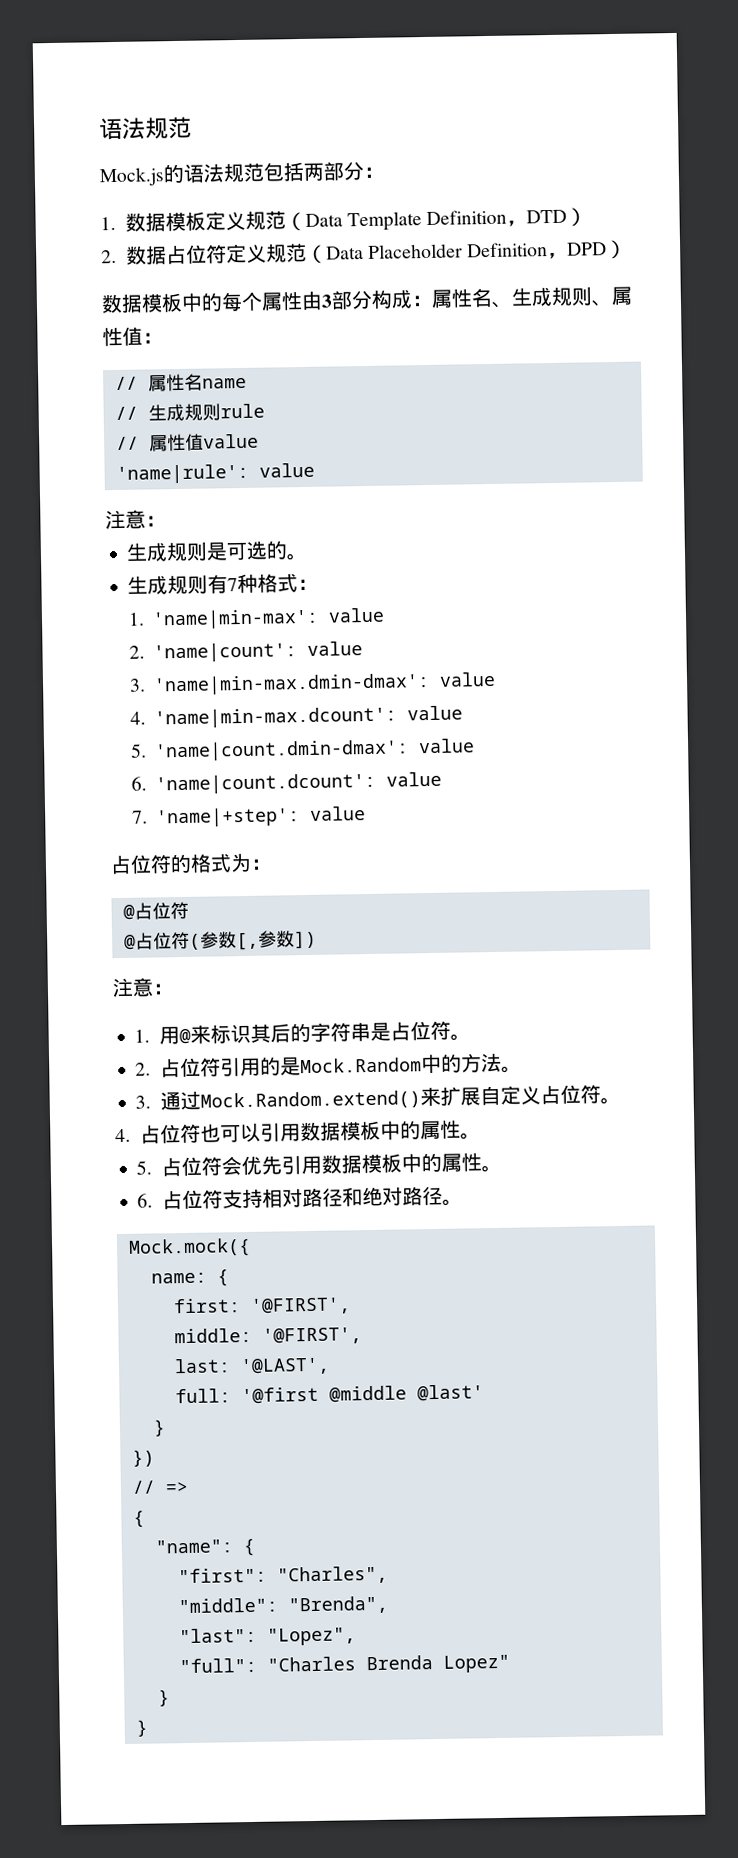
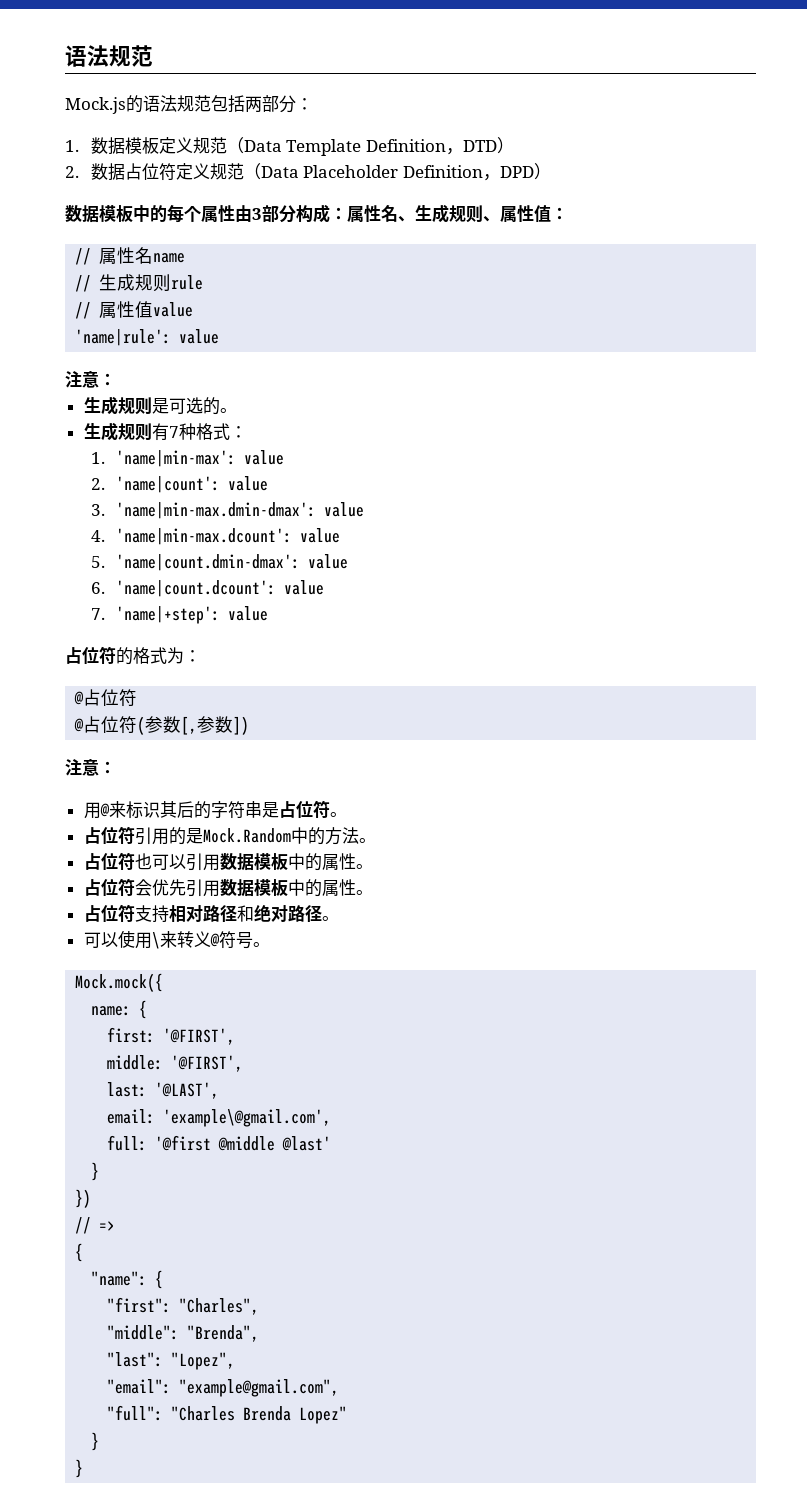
- 1.用@来标识其后的字符串是占位符。
+ 用@来标识其后的字符串是占位符。
- 2.占位符引用的是Mock.Random中的方法。
+ 占位符引用的是Mock.Random中的方法。
- 3.通过Mock.Random.extend()来扩展自定义占位符。
- 4.占位符也可以引用数据模板中的属性。
+ 占位符也可以引用数据模板中的属性。
- 5.占位符会优先引用数据模板中的属性。
+ 占位符会优先引用数据模板中的属性。
- 6.占位符支持相对路径和绝对路径。
+ 占位符支持相对路径和绝对路径。
+ 可以使用\来转义@符号。
+ email: 'example\@gmail.com',
+ "email": "example@gmail.com",

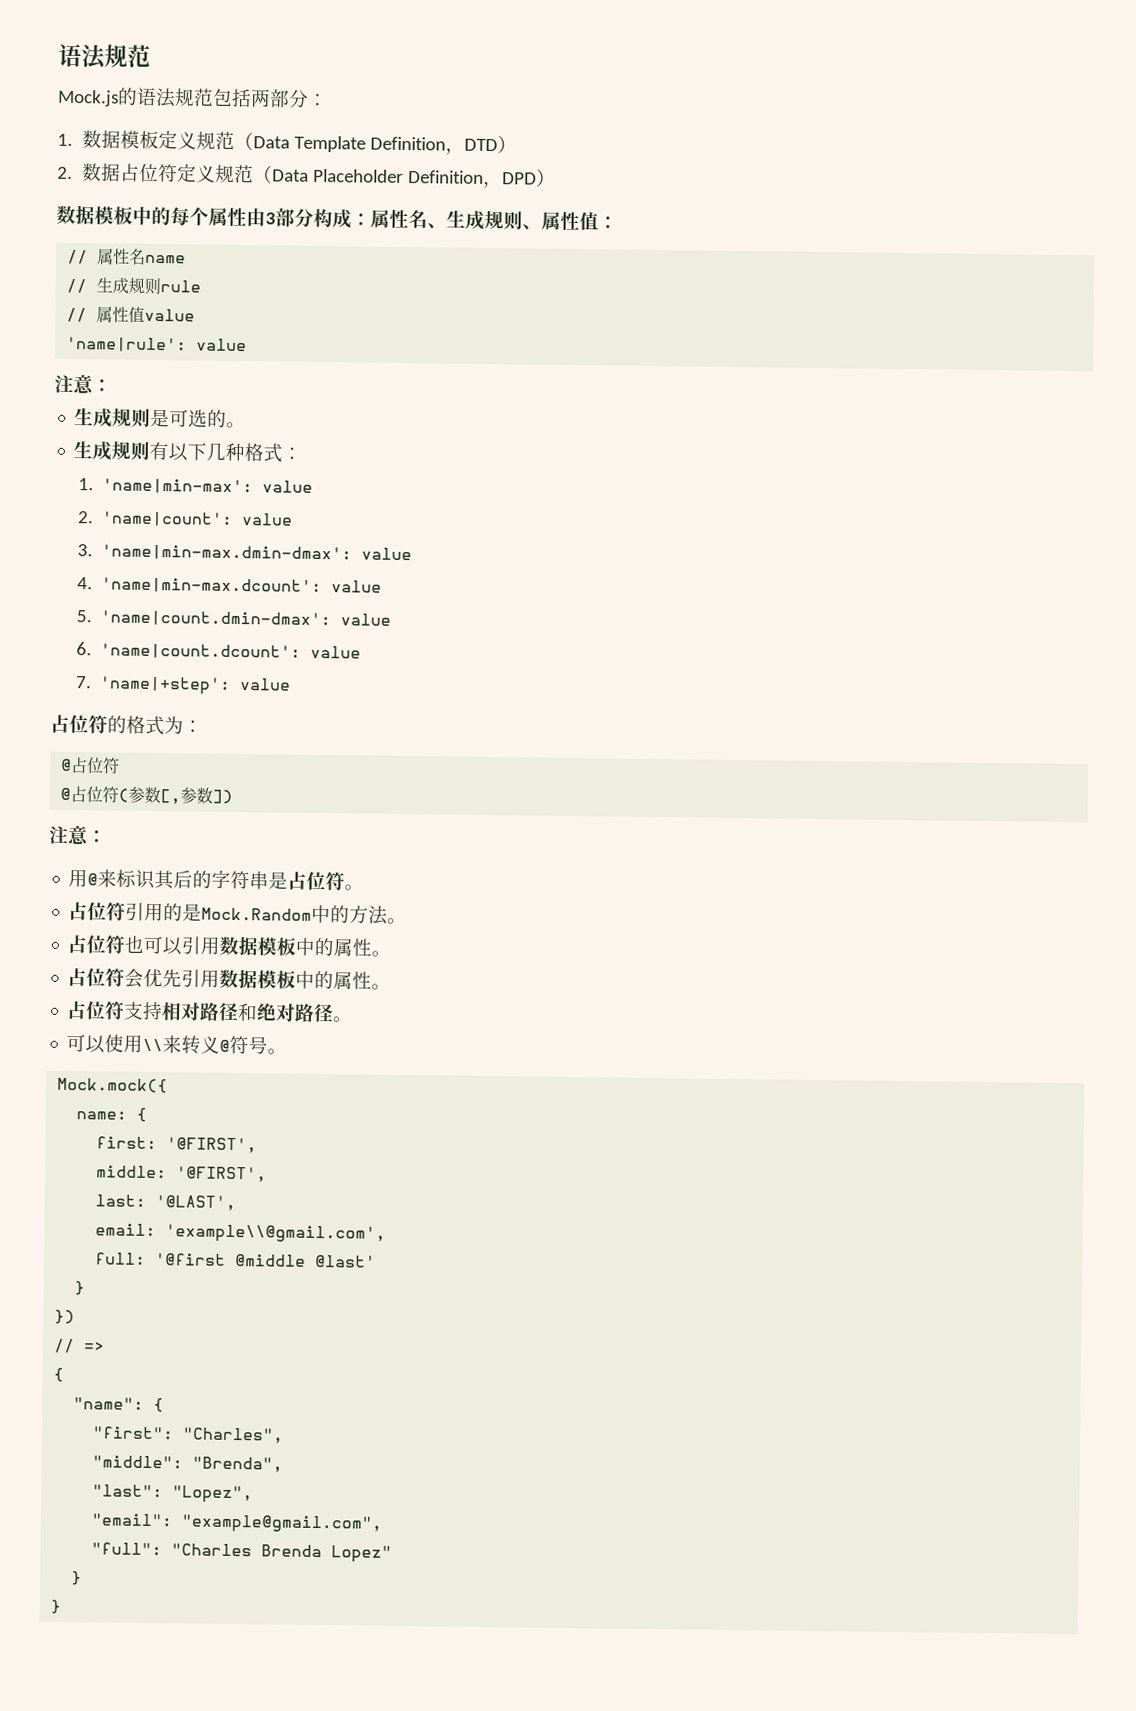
- 生成规则有7种格式：
+ 生成规则有以下几种格式：
- 可以使用\来转义@符号。
+ 可以使用\\来转义@符号。
- email: 'example\@gmail.com',
+ email: 'example\\@gmail.com',

